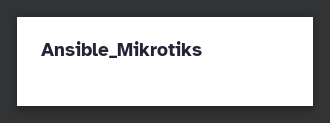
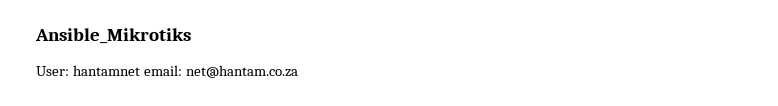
+ User: hantamnet email: net@hantam.co.za

